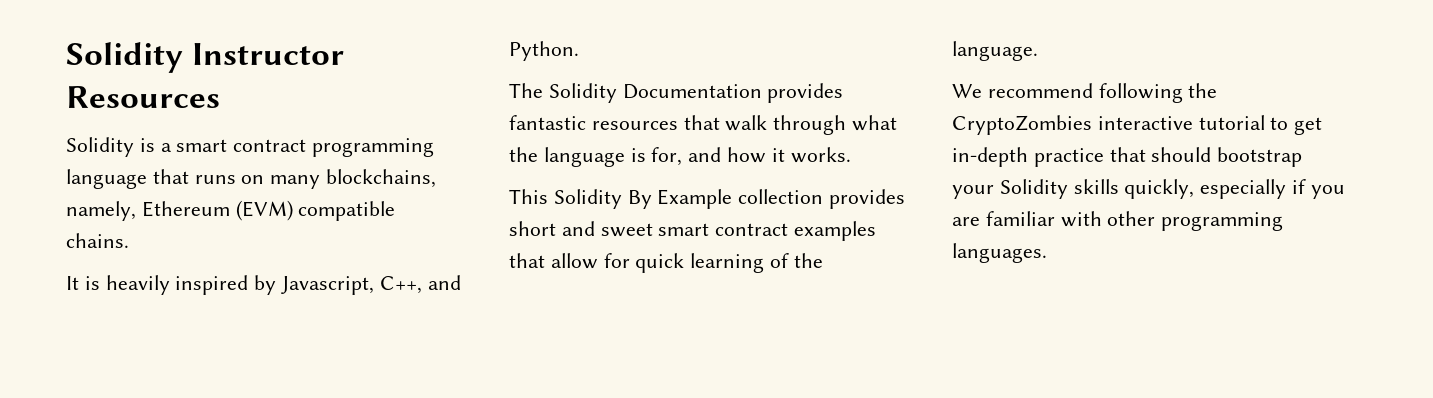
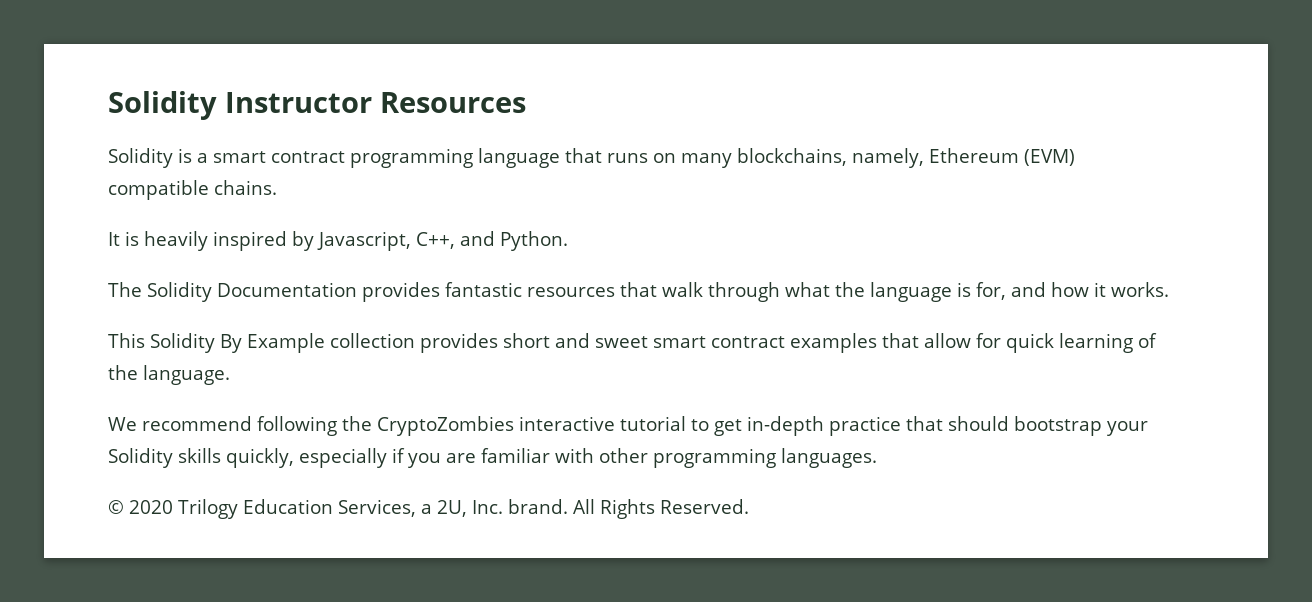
+ © 2020 Trilogy Education Services, a 2U, Inc. brand. All Rights Reserved.

